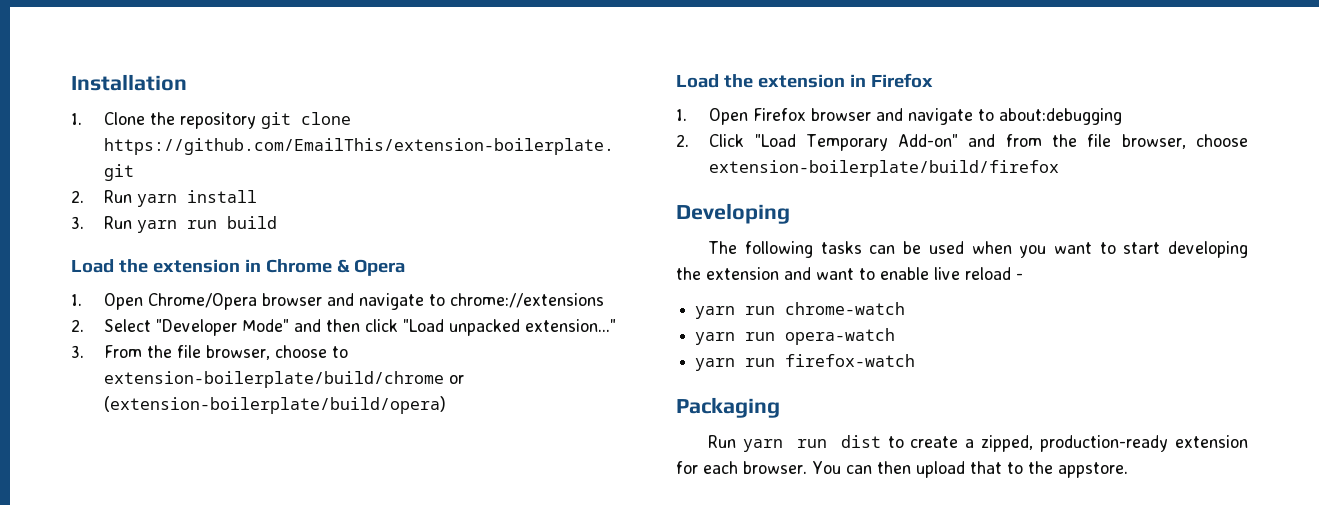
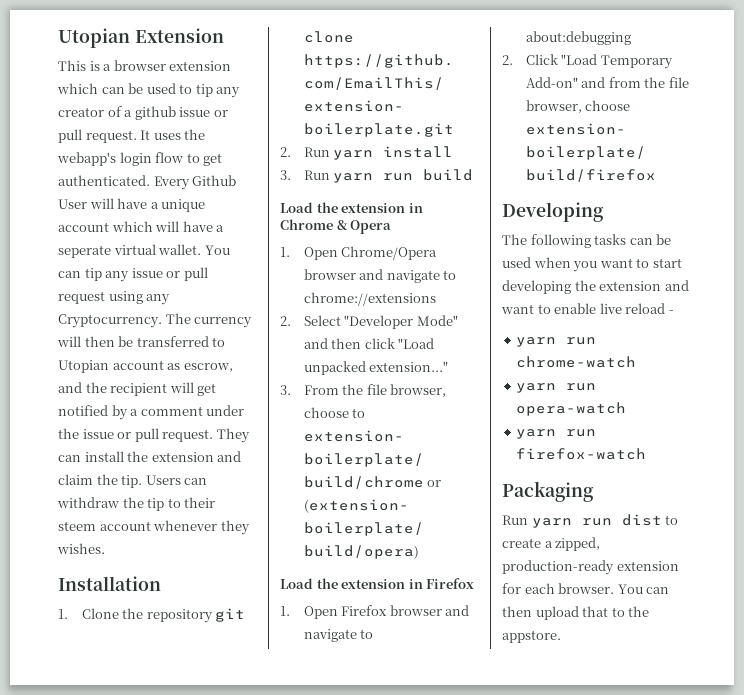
+ Utopian Extension
+ This is a browser extension which can be used to tip any creator of a github issue or pull request. It uses the webapp's login flow to get authenticated. Every Github User will have a unique account which will have a seperate virtual wallet. You can tip any issue or pull request using any Cryptocurrency. The currency will then be transferred to Utopian account as escrow, and the recipient will get notified by a comment under the issue or pull request. They can install the extension and claim the tip. Users can withdraw the tip to their steem account whenever they wishes.

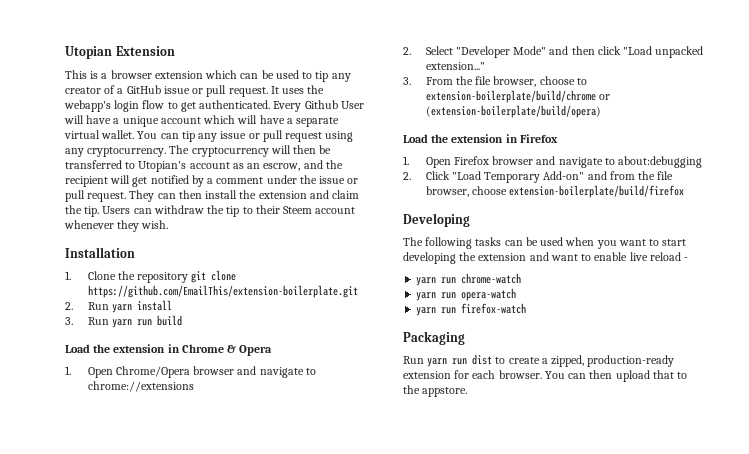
- This is a browser extension which can be used to tip any creator of a github issue or pull request.
+ This is a browser extension which can be used to tip any creator of a GitHub issue or pull request.
- Every Github User will have a unique account which will have a seperate virtual wallet.
+ Every Github User will have a unique account which will have a separate virtual wallet.
- You can tip any issue or pull request using any Cryptocurrency. The currency will then be transferred to Utopian account as escrow, and the recipient will get notified by a comment under the issue or pull request.
+ You can tip any issue or pull request using any cryptocurrency. The cryptocurrency will then be transferred to Utopian's account as an escrow, and the recipient will get notified by a comment under the issue or pull request.
- They can install the extension and claim the tip.
+ They can then install the extension and claim the tip.
- Users can withdraw the tip to their steem account whenever they wishes.
+ Users can withdraw the tip to their Steem account whenever they wish.

